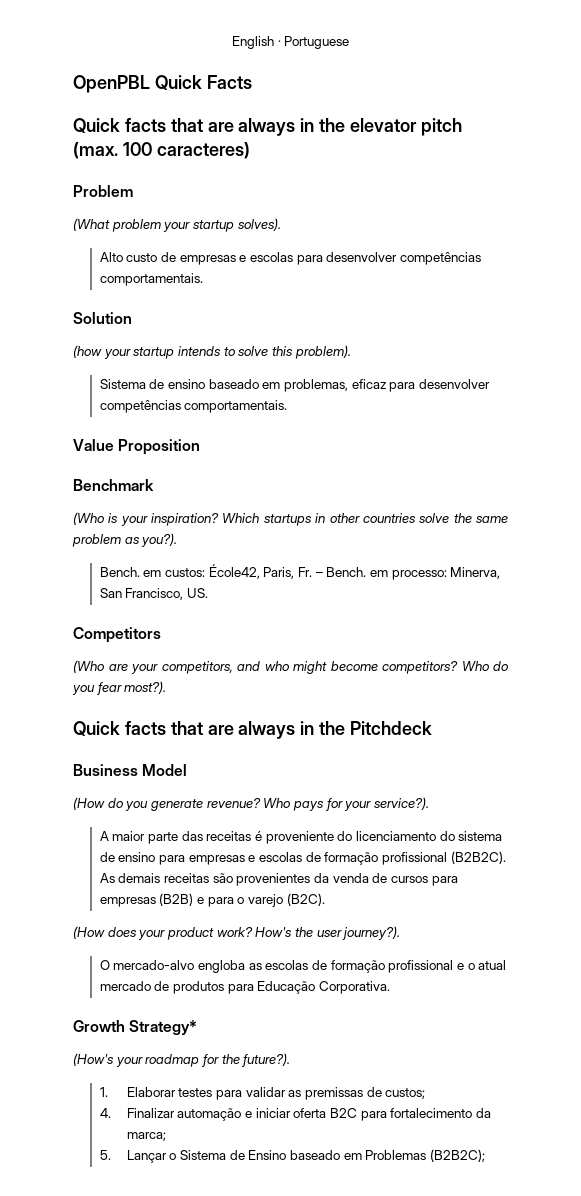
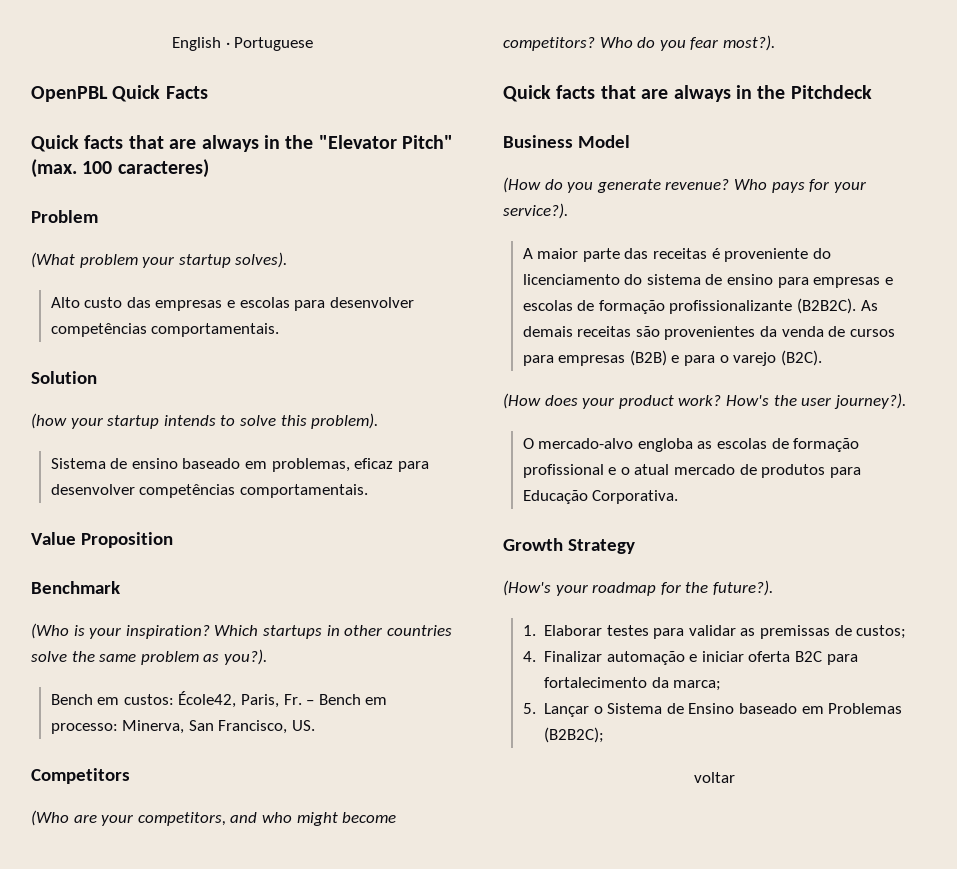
- Quick facts that are always in the elevator pitch (max. 100 caracteres)
+ Quick facts that are always in the "Elevator Pitch" (max. 100 caracteres)
- Alto custo de empresas e escolas para desenvolver competências comportamentais.
+ Alto custo das empresas e escolas para desenvolver competências comportamentais.
- Bench. em custos: École42, Paris, Fr. – Bench. em processo: Minerva, San Francisco, US.
+ Bench em custos: École42, Paris, Fr. – Bench em processo: Minerva, San Francisco, US.
- A maior parte das receitas é proveniente do licenciamento do sistema de ensino para empresas e escolas de formação profissional (B2B2C).
+ A maior parte das receitas é proveniente do licenciamento do sistema de ensino para empresas e escolas de formação profissionalizante (B2B2C).
- Growth Strategy*
+ Growth Strategy
+ voltar

